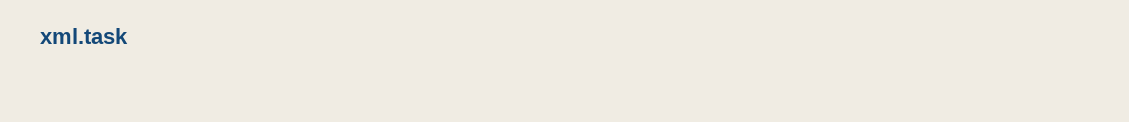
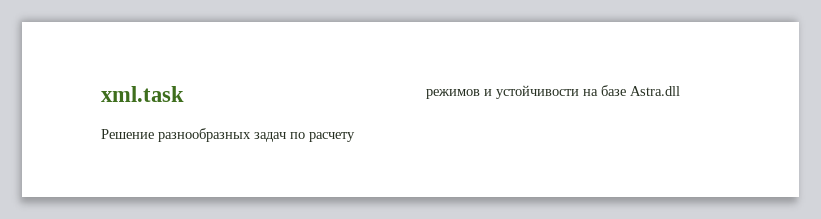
+ Решение разнообразных задач по расчету режимов и устойчивости на базе Astra.dll

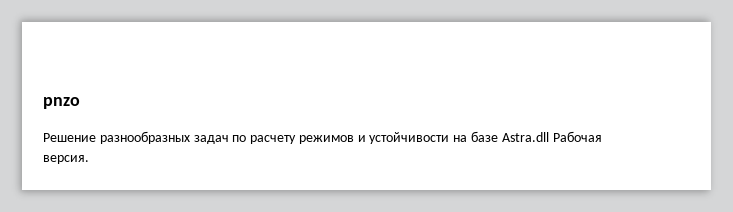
- xml.task
+ pnzo
- Решение разнообразных задач по расчету режимов и устойчивости на базе Astra.dll
+ Решение разнообразных задач по расчету режимов и устойчивости на базе Astra.dll Рабочая версия.

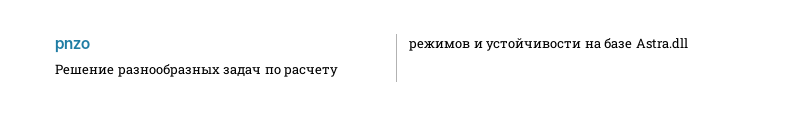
- Решение разнообразных задач по расчету режимов и устойчивости на базе Astra.dll Рабочая версия.
+ Решение разнообразных задач по расчету режимов и устойчивости на базе Astra.dll

